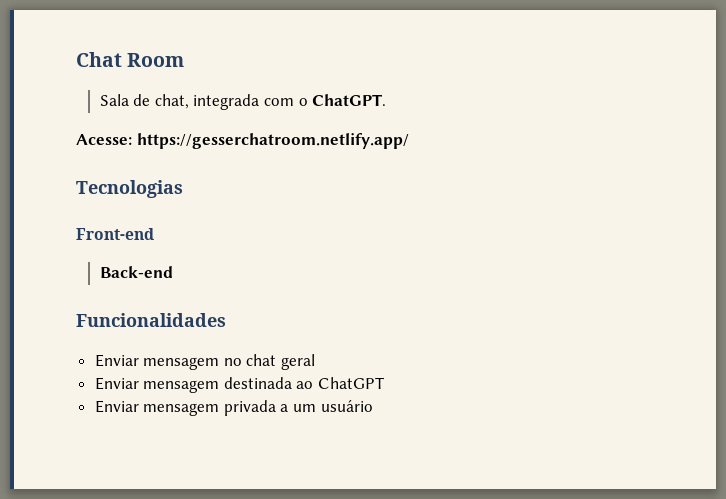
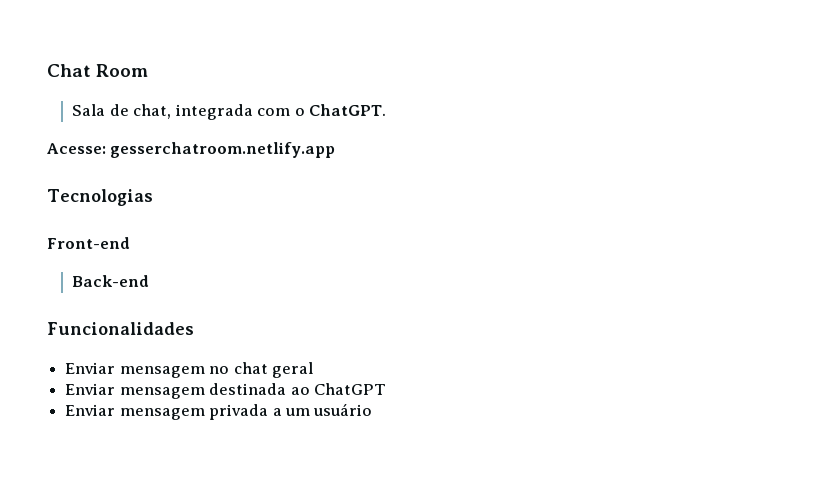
- Acesse: https://gesserchatroom.netlify.app/
+ Acesse: gesserchatroom.netlify.app

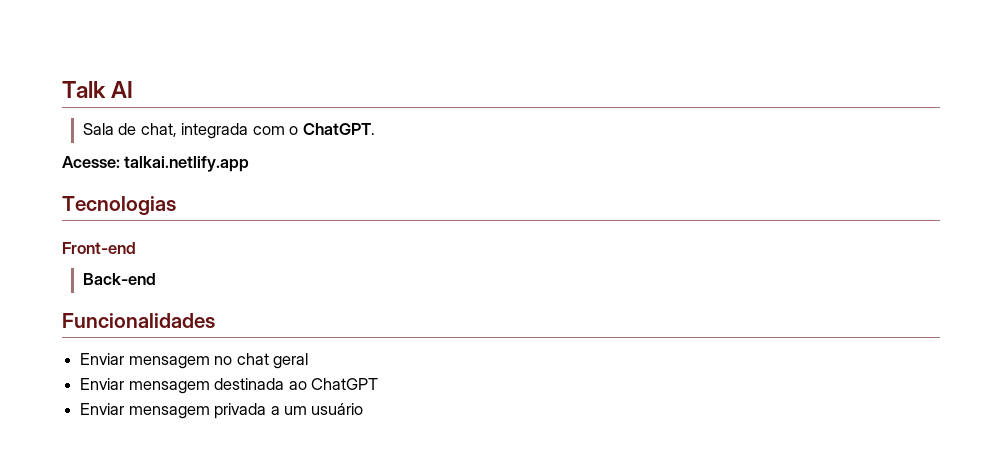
- Chat Room
+ Talk AI
- Acesse: gesserchatroom.netlify.app
+ Acesse: talkai.netlify.app

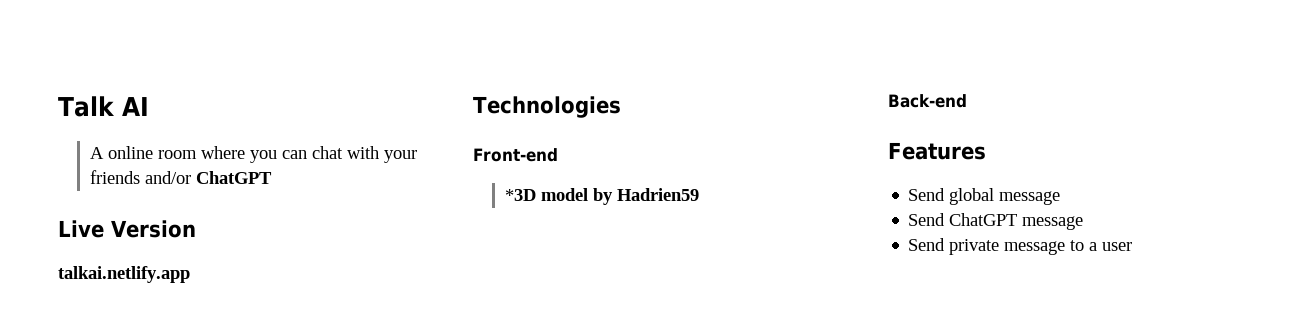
- Sala de chat, integrada com o ChatGPT.
- Acesse: talkai.netlify.app
+ A online room where you can chat with your friends and/or ChatGPT
+ Live Version
+ talkai.netlify.app
- Tecnologias
+ Technologies
+ *3D model by Hadrien59
  Back-end
- Funcionalidades
- Enviar mensagem no chat geral
- Enviar mensagem destinada ao ChatGPT
- Enviar mensagem privada a um usuário
+ Features
+ Send global message
+ Send ChatGPT message
+ Send private message to a user

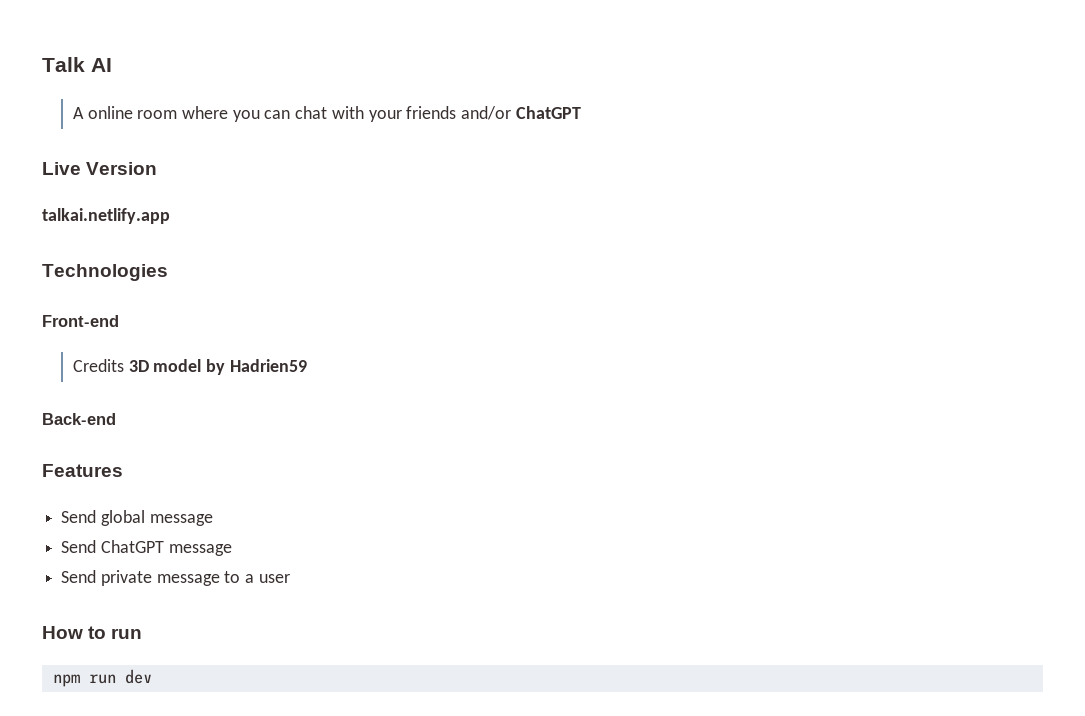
- *3D model by Hadrien59
+ Credits 3D model by Hadrien59
+ How to run
+ npm run dev

